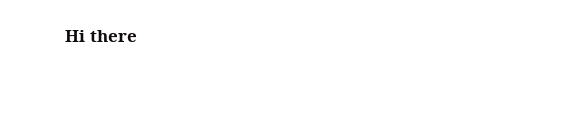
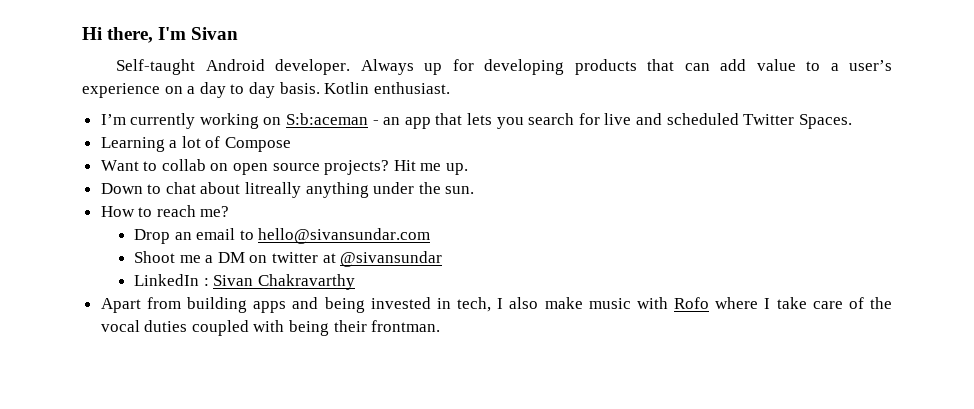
- Hi there
+ Hi there, I'm Sivan
+ Self-taught Android developer. Always up for developing products that can add value to a user’s experience on a day to day basis. Kotlin enthusiast.
+ I’m currently working on S:b:aceman - an app that lets you search for live and scheduled Twitter Spaces.
+ Learning a lot of Compose
+ Want to collab on open source projects? Hit me up.
+ Down to chat about litreally anything under the sun.
+ How to reach me?
+ Drop an email to hello@sivansundar.com
+ Shoot me a DM on twitter at @sivansundar
+ LinkedIn : Sivan Chakravarthy
+ Apart from building apps and being invested in tech, I also make music with Rofo where I take care of the vocal duties coupled with being their frontman.

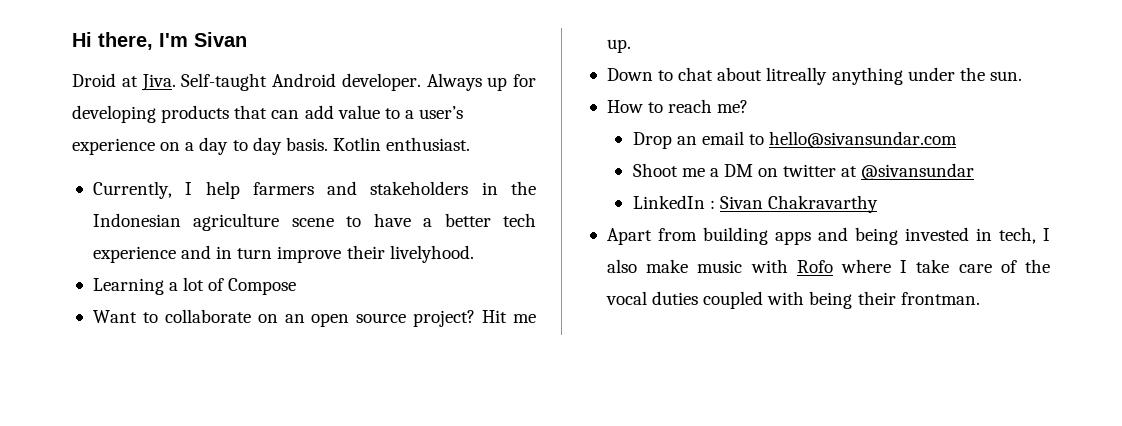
+ Droid at Jiva.
- I’m currently working on S:b:aceman - an app that lets you search for live and scheduled Twitter Spaces.
+ Currently, I help farmers and stakeholders in the Indonesian agriculture scene to have a better tech experience and in turn improve their livelyhood.
- Want to collab on open source projects?
+ Want to collaborate on an open source project?

